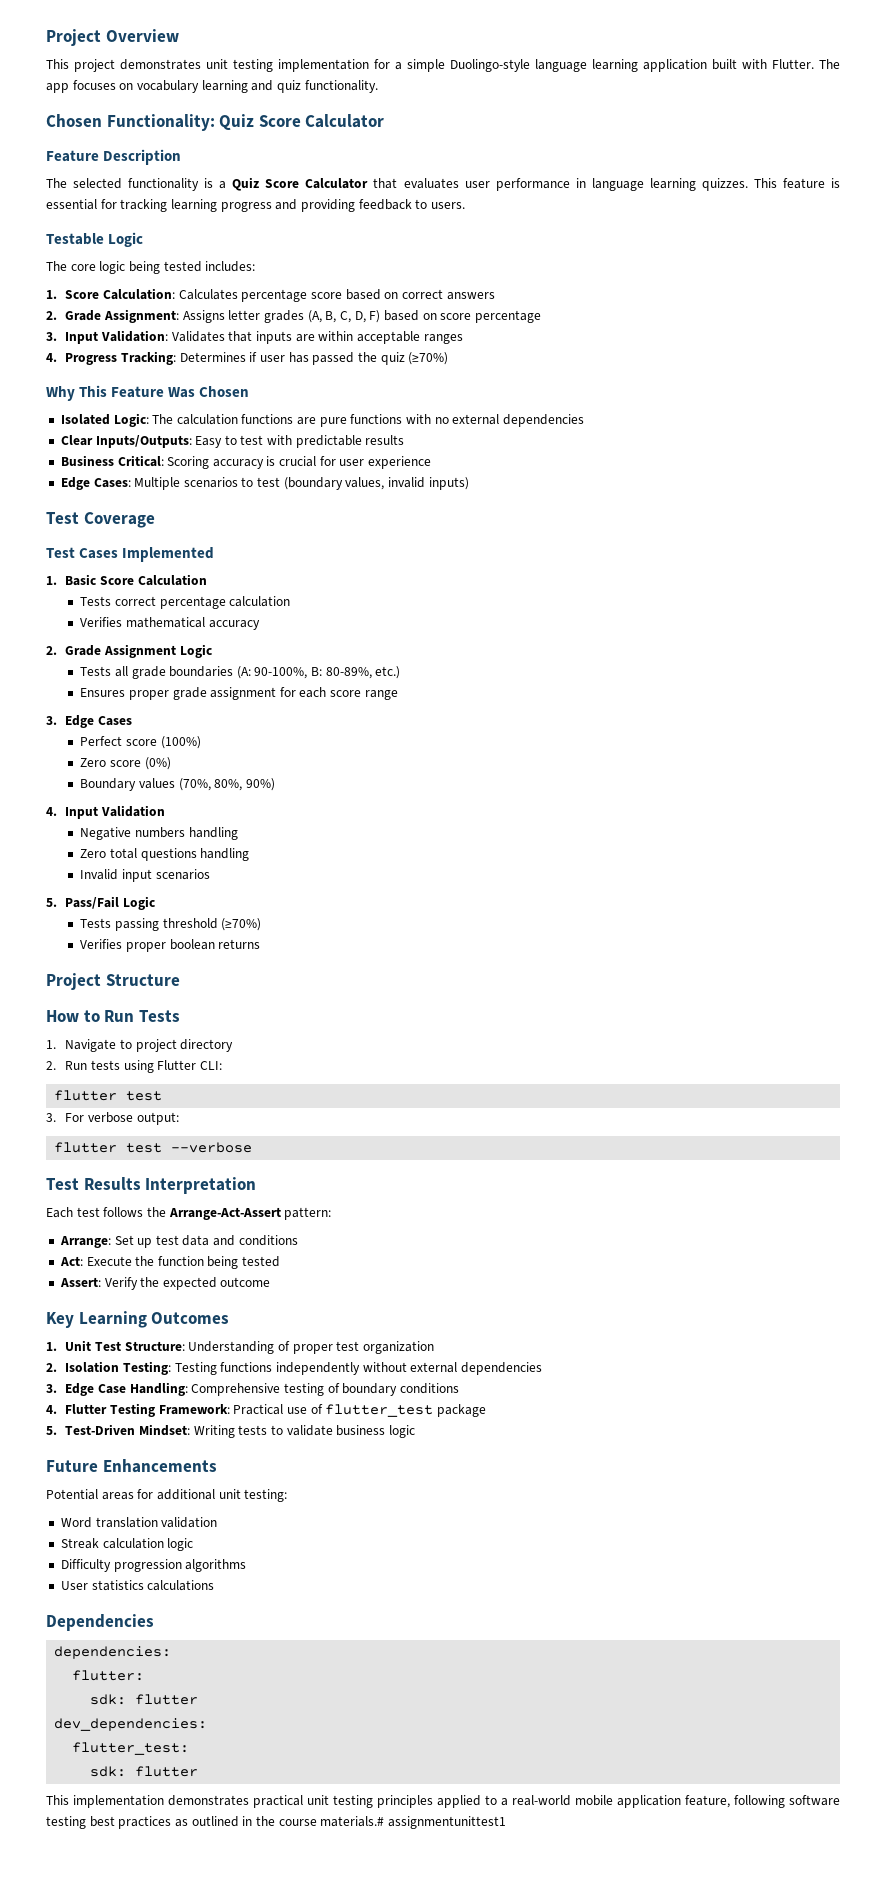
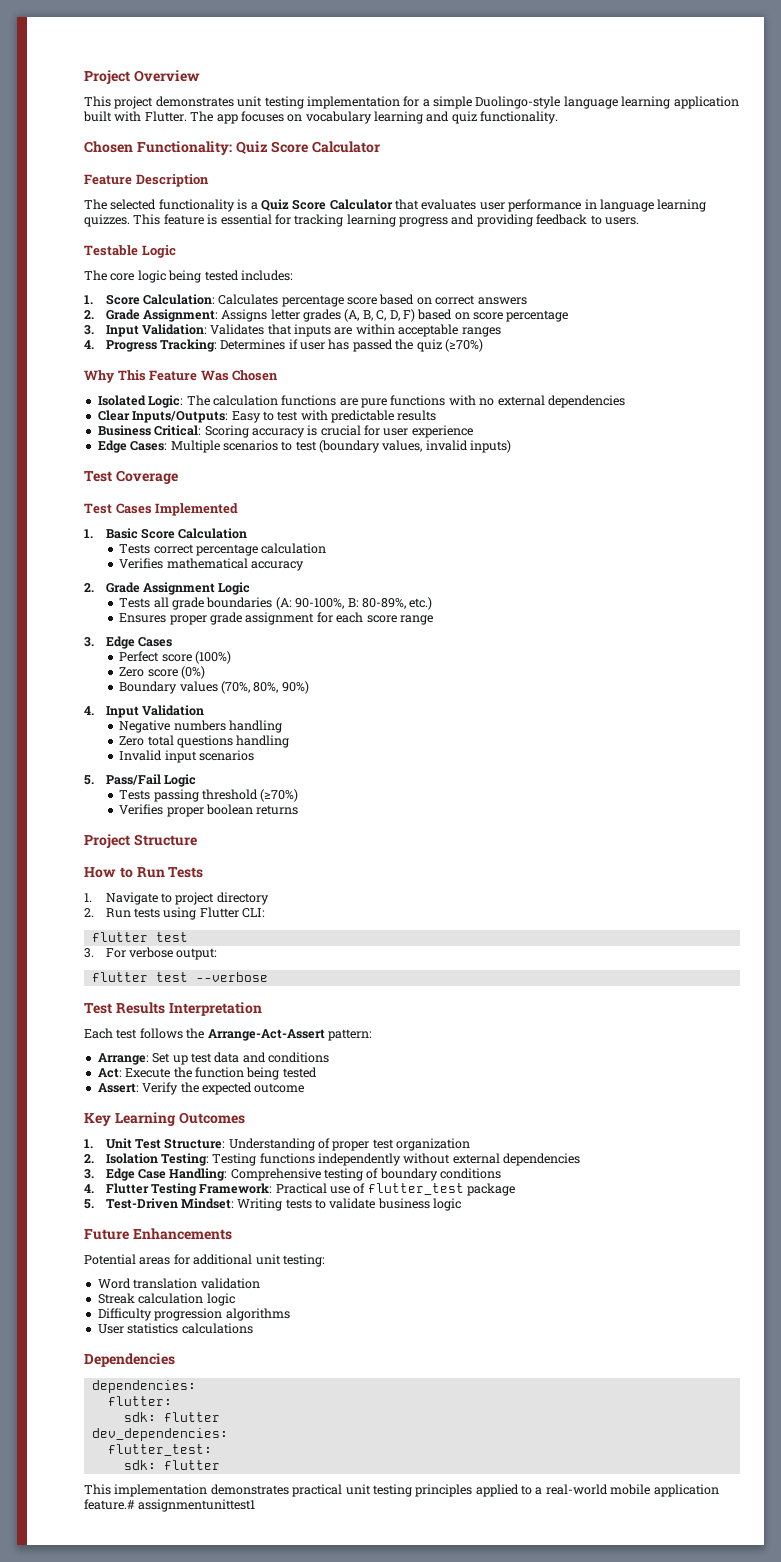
- This implementation demonstrates practical unit testing principles applied to a real-world mobile application feature, following software testing best practices as outlined in the course materials.# assignmentunittest1
+ This implementation demonstrates practical unit testing principles applied to a real-world mobile application feature.# assignmentunittest1

